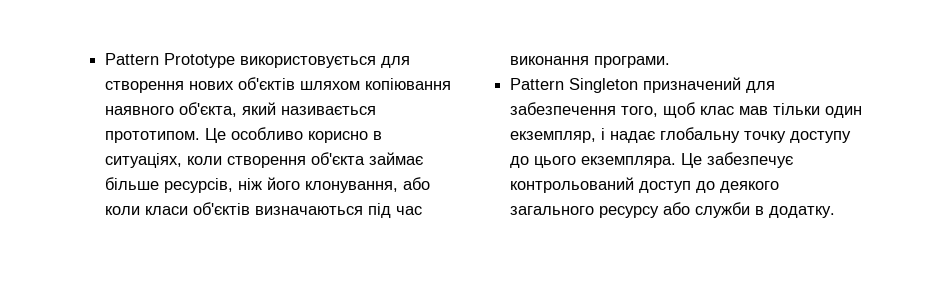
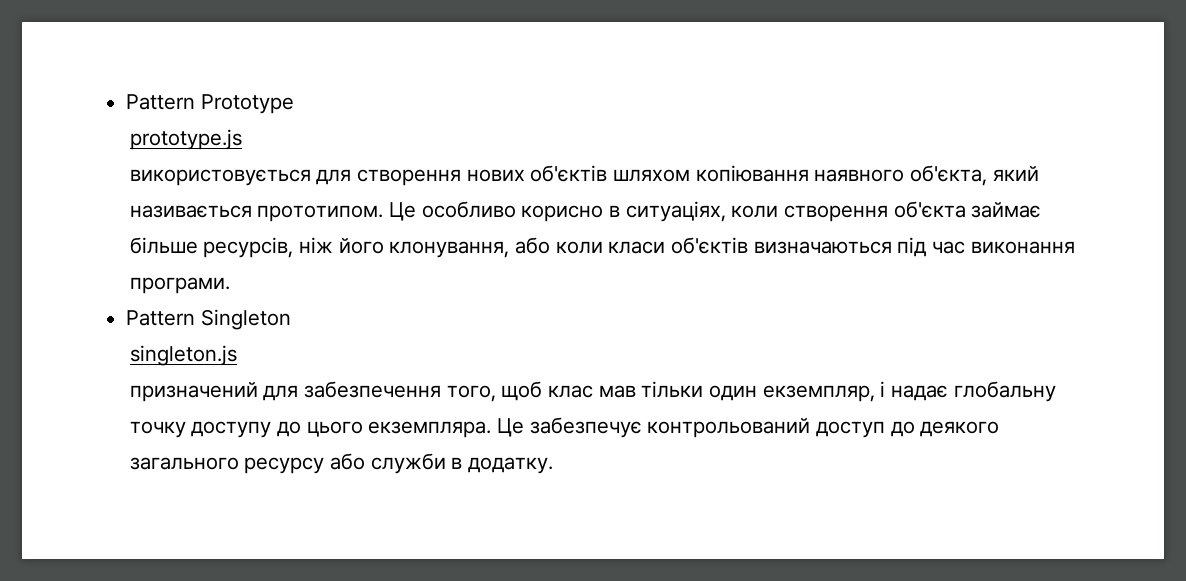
- Pattern Prototype використовується для створення нових об'єктів шляхом копіювання наявного об'єкта, який називається прототипом.
+ Pattern Prototype
+ prototype.js
+ використовується для створення нових об'єктів шляхом копіювання наявного об'єкта, який називається прототипом.
- Pattern Singleton призначений для забезпечення того, щоб клас мав тільки один екземпляр, і надає глобальну точку доступу до цього екземпляра.
+ Pattern Singleton
+ singleton.js
+ призначений для забезпечення того, щоб клас мав тільки один екземпляр, і надає глобальну точку доступу до цього екземпляра.

